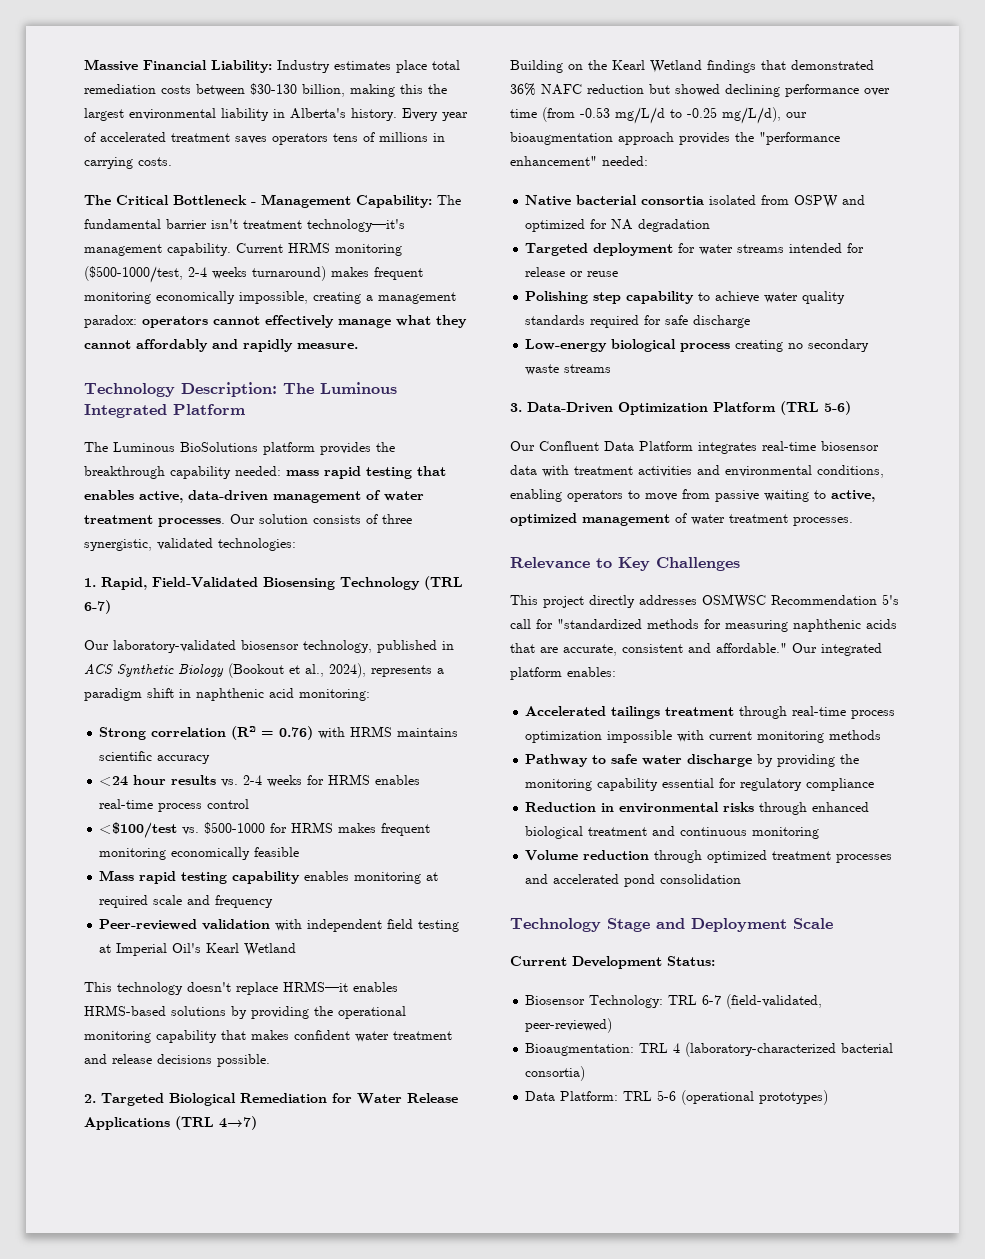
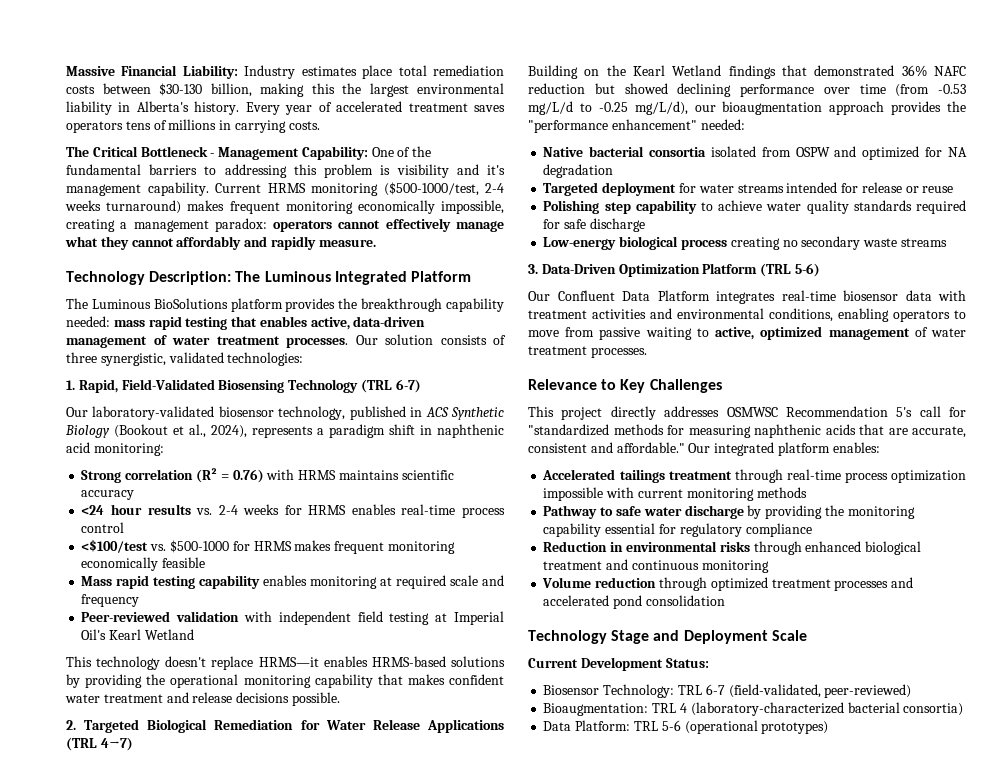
- The Critical Bottleneck - Management Capability: The fundamental barrier isn't treatment technology—it's management capability.
+ The Critical Bottleneck - Management Capability: One of the fundamental barriers to addressing this problem is visibility and it's management capability.

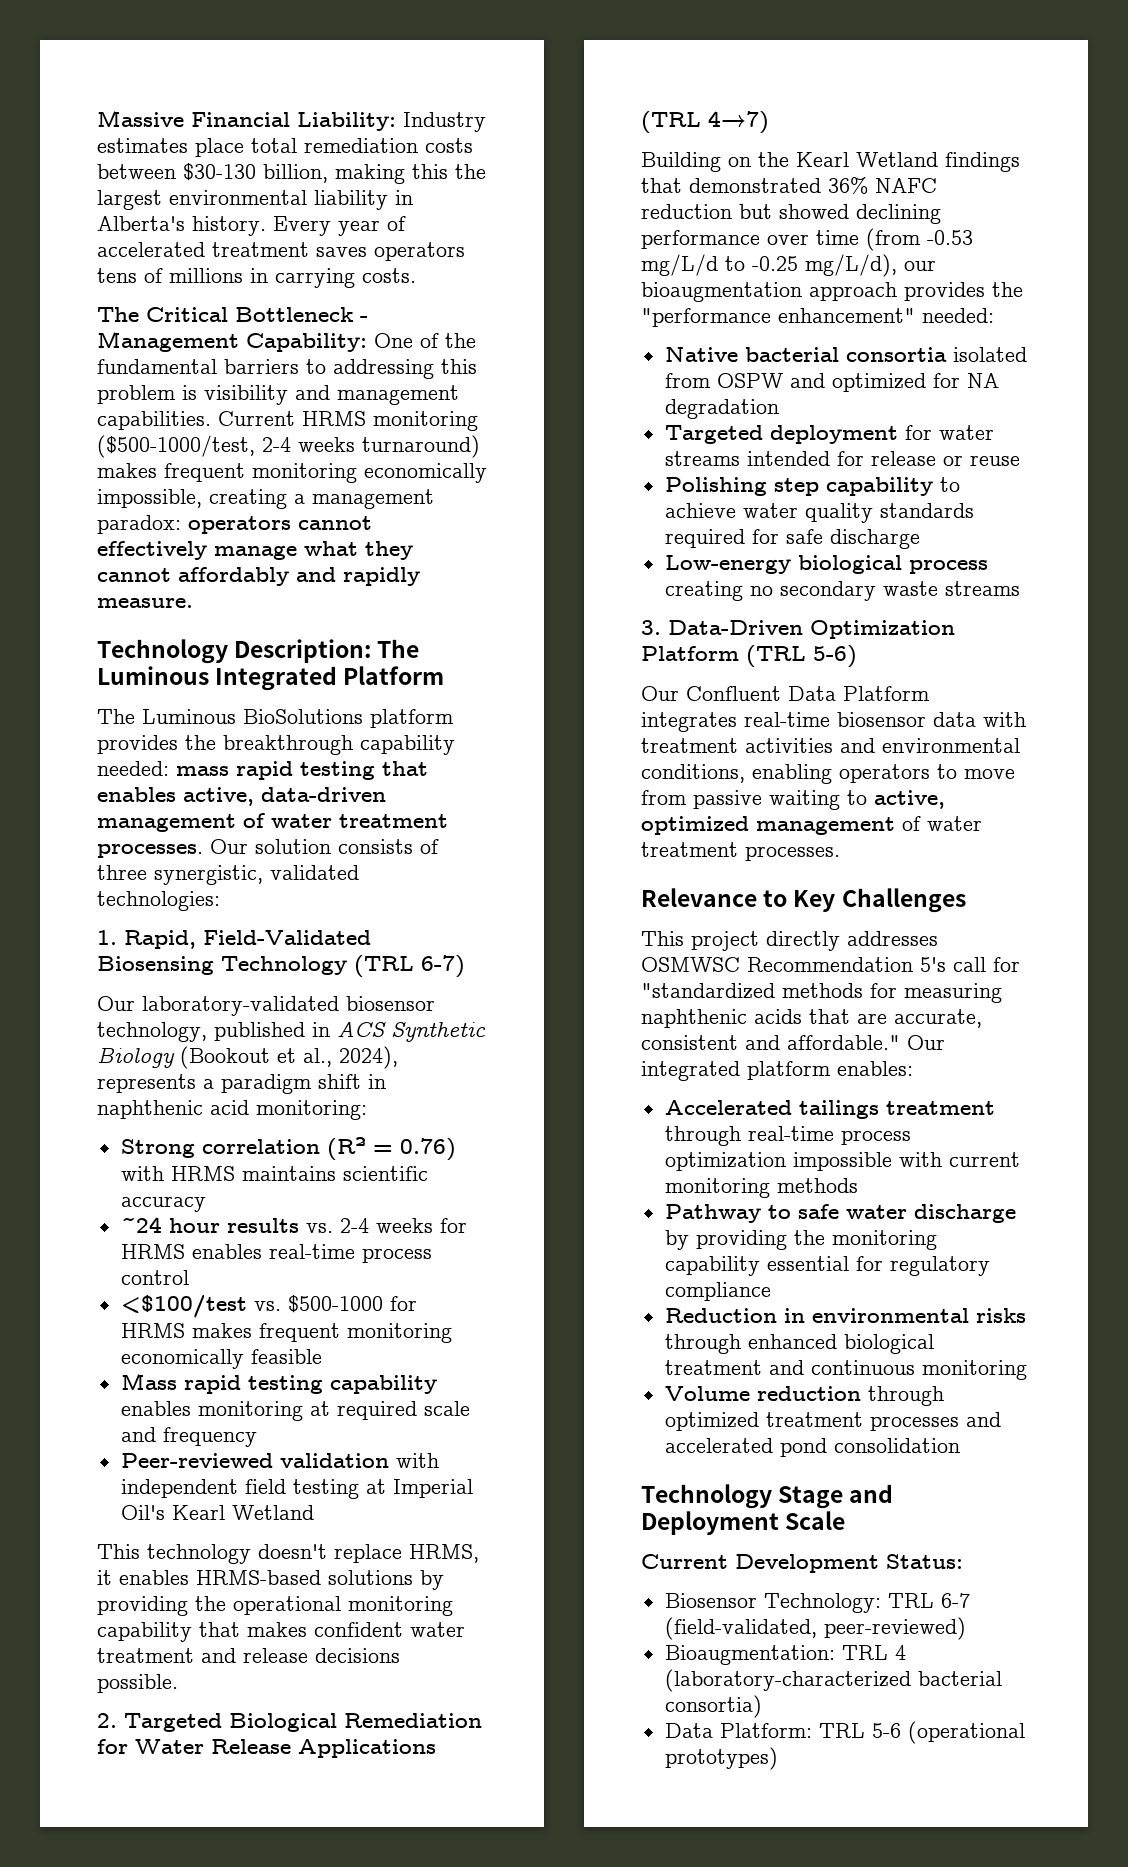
- The Critical Bottleneck - Management Capability: One of the fundamental barriers to addressing this problem is visibility and it's management capability.
+ The Critical Bottleneck - Management Capability: One of the fundamental barriers to addressing this problem is visibility and management capabilities.
- <24 hour results vs. 2-4 weeks for HRMS enables real-time process control
+ ~24 hour results vs. 2-4 weeks for HRMS enables real-time process control
- This technology doesn't replace HRMS—it enables HRMS-based solutions by providing the operational monitoring capability that makes confident water treatment and release decisions possible.
+ This technology doesn't replace HRMS, it enables HRMS-based solutions by providing the operational monitoring capability that makes confident water treatment and release decisions possible.

